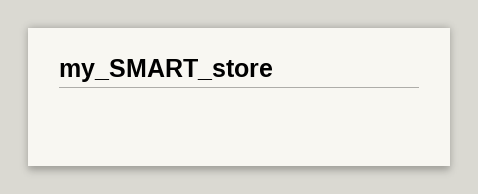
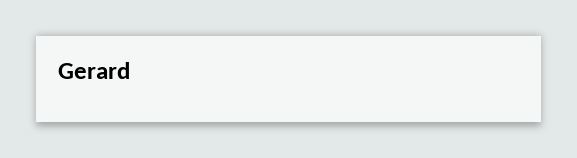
- my_SMART_store
+ Gerard

